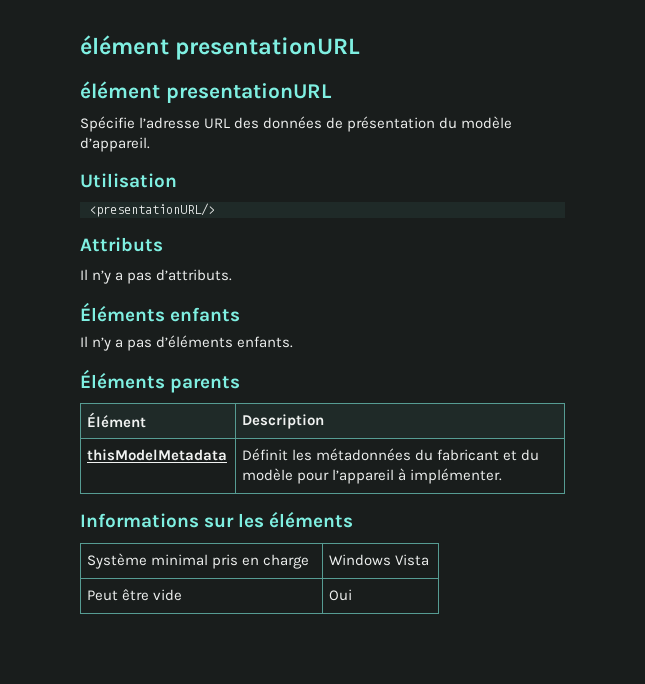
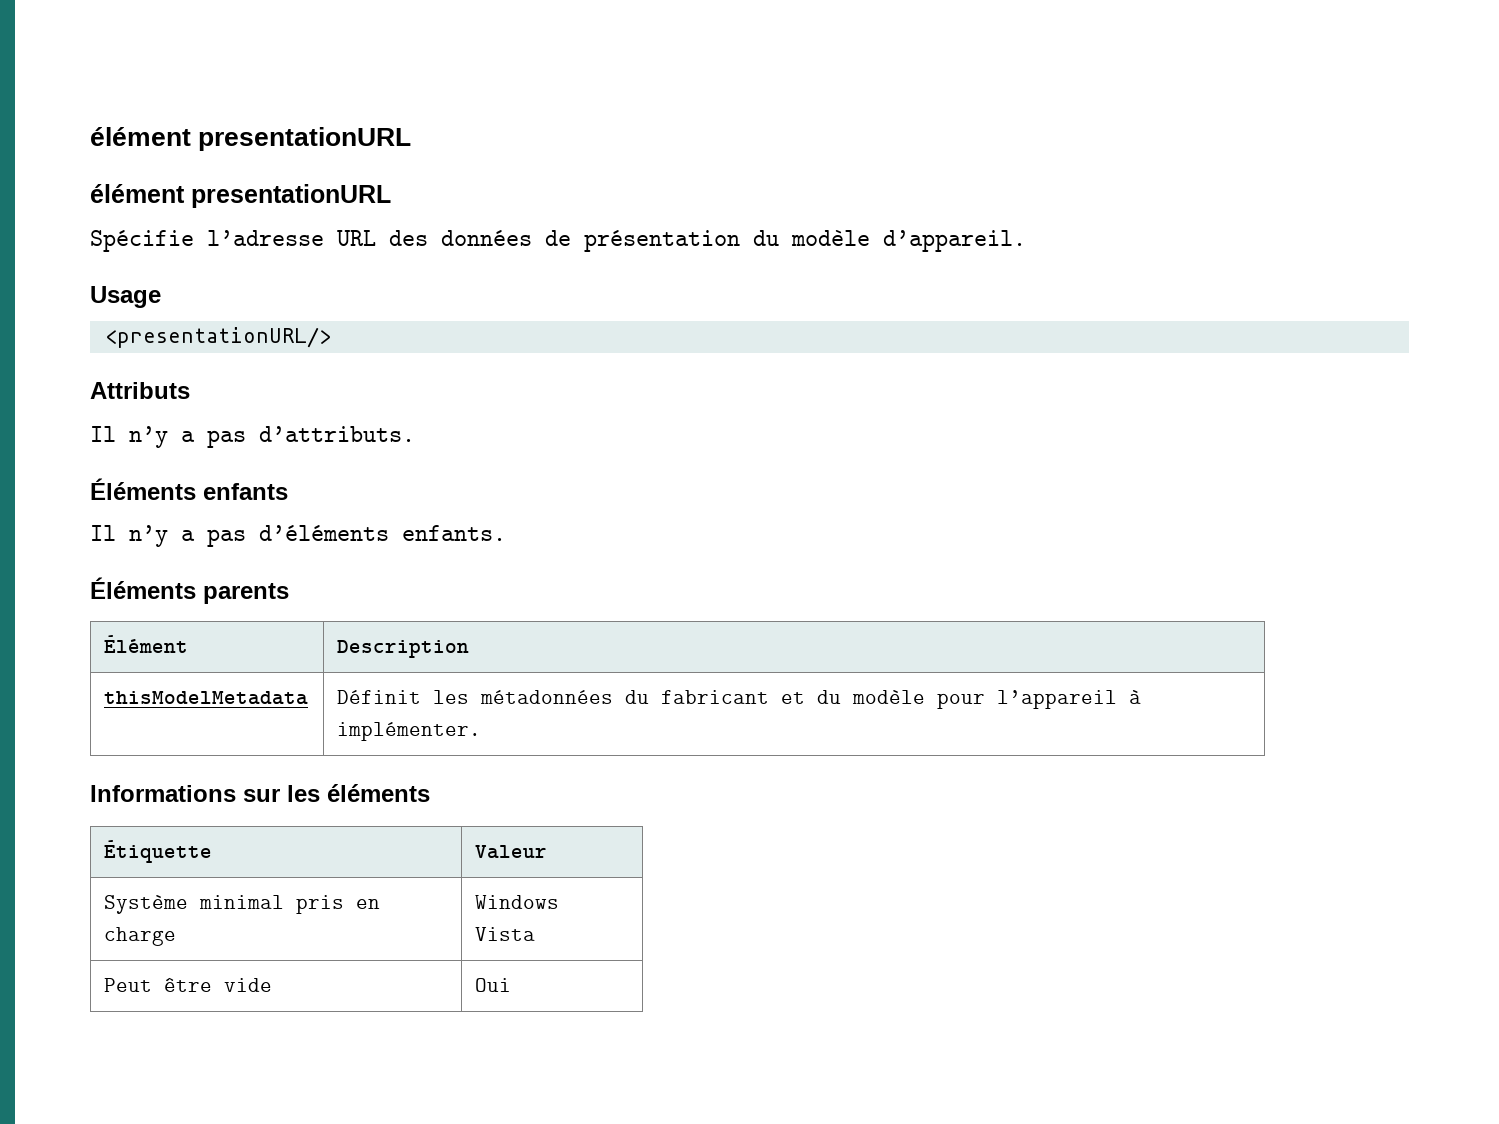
- Utilisation
+ Usage
+ Étiquette | Valeur

